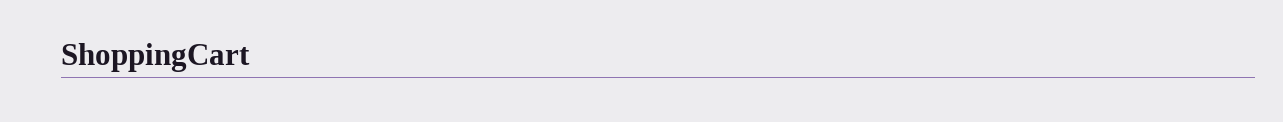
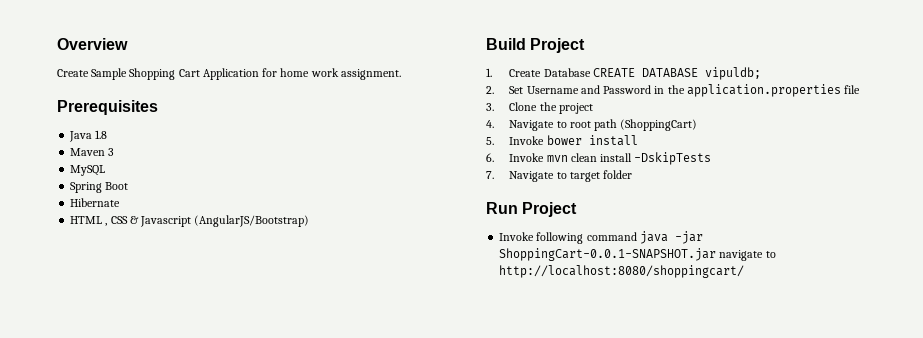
- ShoppingCart
+ Overview
+ Create Sample Shopping Cart Application for home work assignment.
+ Prerequisites
+ Java 1.8
+ Maven 3
+ MySQL
+ Spring Boot
+ Hibernate
+ HTML , CSS & Javascript (AngularJS/Bootstrap)
+ Build Project
+ 1. Create Database CREATE DATABASE vipuldb;
+ 2. Set Username and Password in the application.properties file
+ 3. Clone the project
+ 4. Navigate to root path (ShoppingCart)
+ 5. Invoke bower install
+ 6. Invoke mvn clean install -DskipTests
+ 7. Navigate to target folder
+ Run Project
+ Invoke following command java -jar ShoppingCart-0.0.1-SNAPSHOT.jar navigate to http://localhost:8080/shoppingcart/

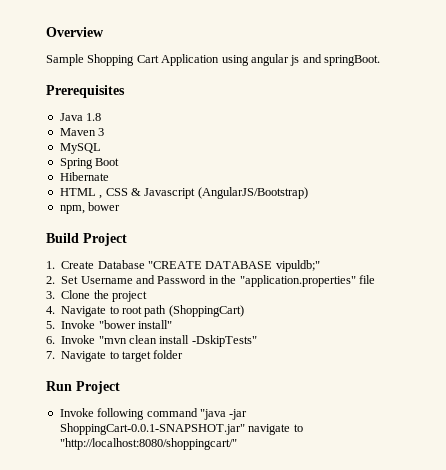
- Create Sample Shopping Cart Application for home work assignment.
+ Sample Shopping Cart Application using angular js and springBoot.
+ npm, bower
- 1. Create Database CREATE DATABASE vipuldb;
+ 1. Create Database "CREATE DATABASE vipuldb;"
- 2. Set Username and Password in the application.properties file
+ 2. Set Username and Password in the "application.properties" file
- 5. Invoke bower install
+ 5. Invoke "bower install"
- 6. Invoke mvn clean install -DskipTests
+ 6. Invoke "mvn clean install -DskipTests"
- Invoke following command java -jar ShoppingCart-0.0.1-SNAPSHOT.jar navigate to http://localhost:8080/shoppingcart/
+ Invoke following command "java -jar ShoppingCart-0.0.1-SNAPSHOT.jar" navigate to "http://localhost:8080/shoppingcart/"

